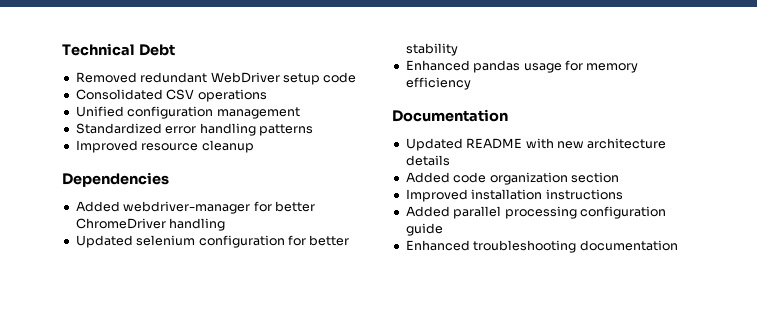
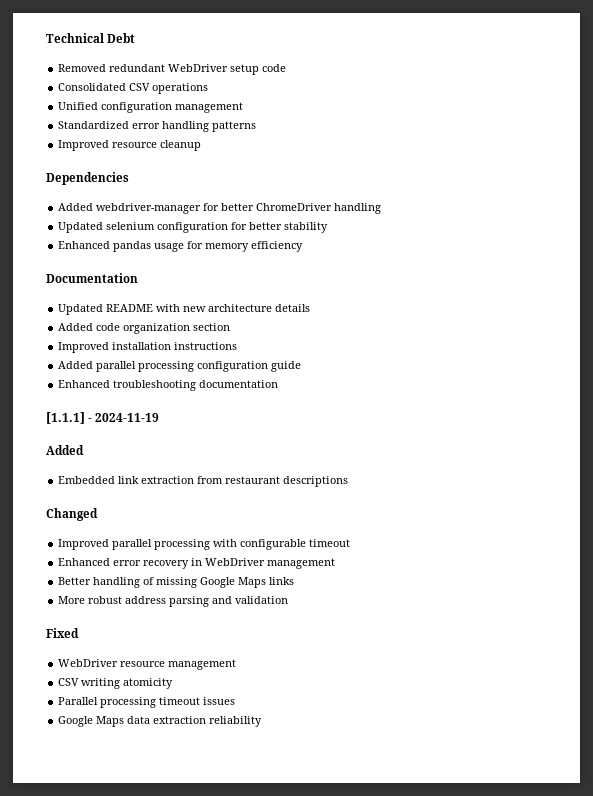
+ [1.1.1] - 2024-11-19
+ Added
+ Embedded link extraction from restaurant descriptions
+ Changed
+ Improved parallel processing with configurable timeout
+ Enhanced error recovery in WebDriver management
+ Better handling of missing Google Maps links
+ More robust address parsing and validation
+ Fixed
+ WebDriver resource management
+ CSV writing atomicity
+ Parallel processing timeout issues
+ Google Maps data extraction reliability

